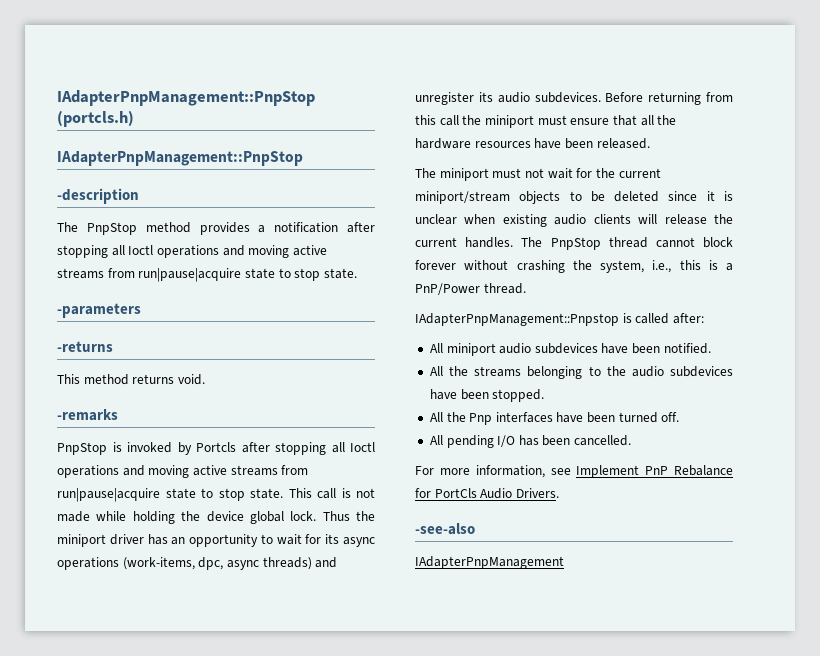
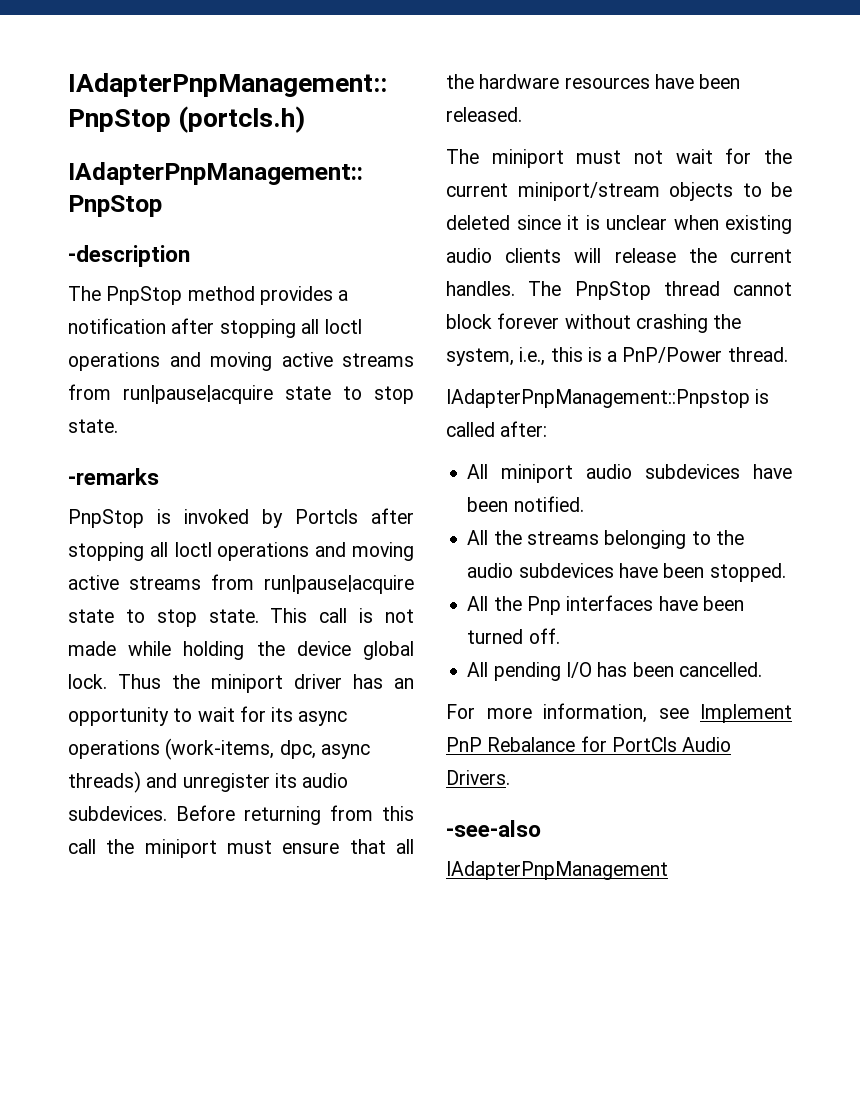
- -parameters
- -returns
- This method returns void.

